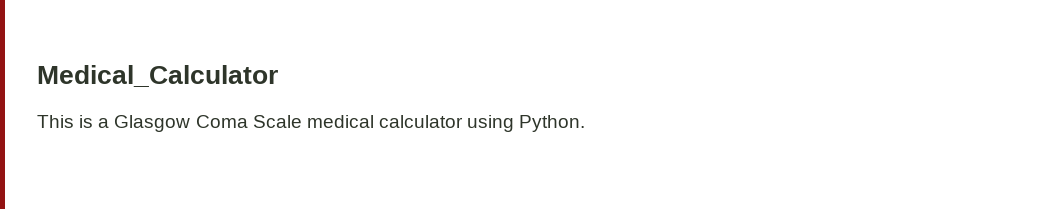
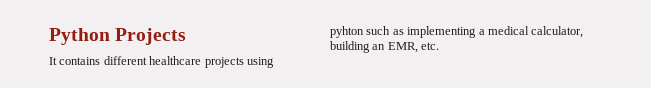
- Medical_Calculator
- This is a Glasgow Coma Scale medical calculator using Python.
+ Python Projects
+ It contains different healthcare projects using pyhton such as implementing a medical calculator, building an EMR, etc.

